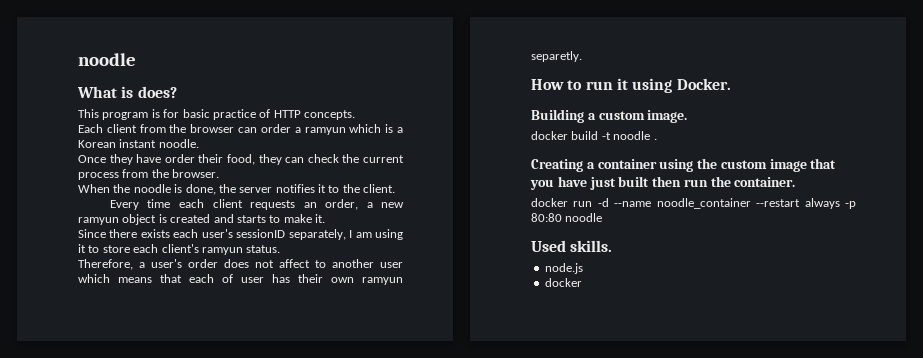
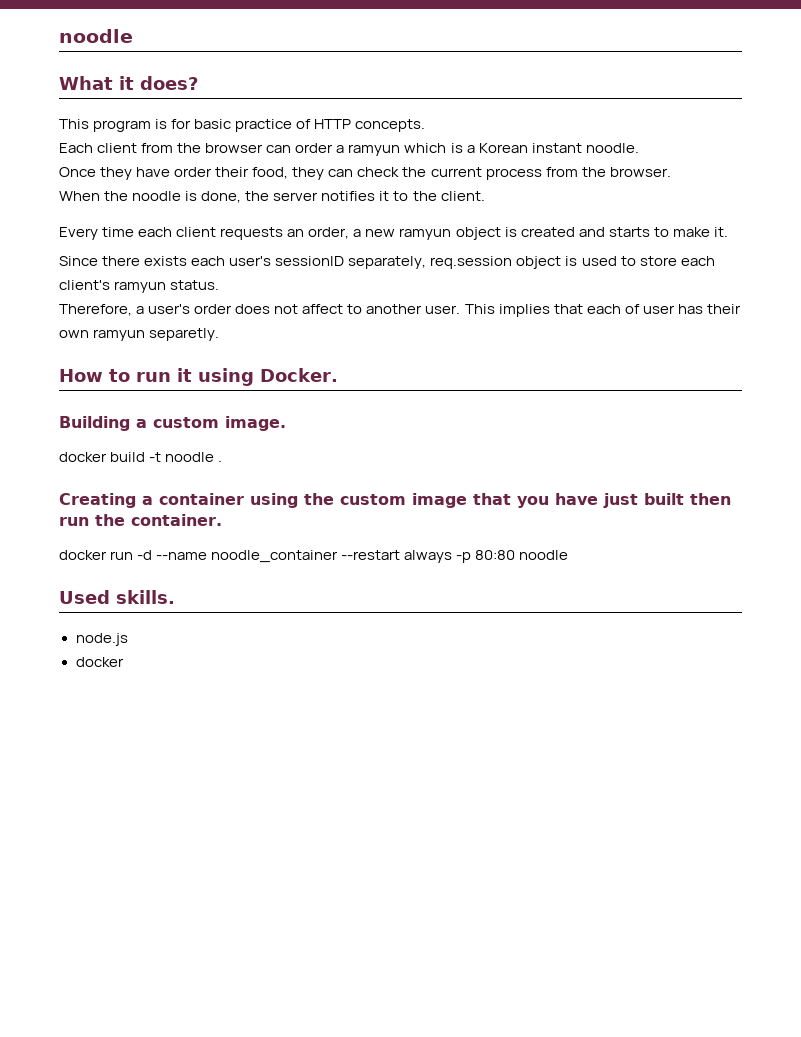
- What is does?
+ What it does?
- Since there exists each user's sessionID separately, I am using it to store each client's ramyun status.
+ Since there exists each user's sessionID separately, req.session object is used to store each client's ramyun status.
- Therefore, a user's order does not affect to another user which means that each of user has their own ramyun separetly.
+ Therefore, a user's order does not affect to another user. This implies that each of user has their own ramyun separetly.

